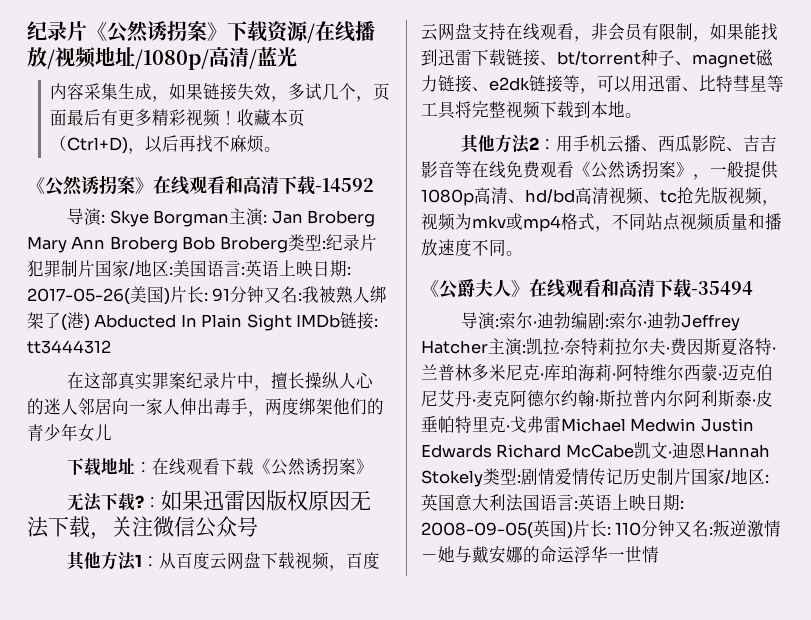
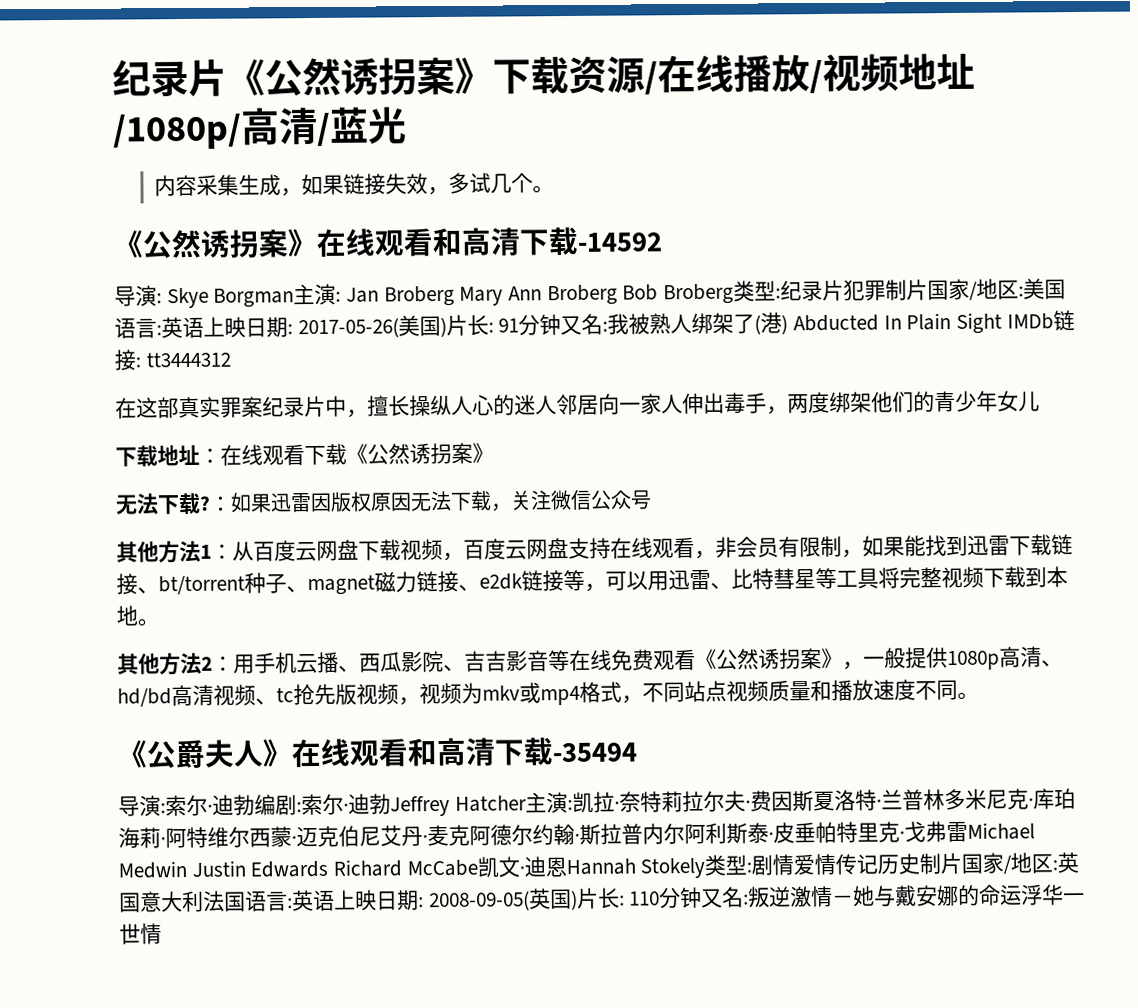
- 内容采集生成，如果链接失效，多试几个，页面最后有更多精彩视频！收藏本页（Ctrl+D)，以后再找不麻烦。
+ 内容采集生成，如果链接失效，多试几个。

